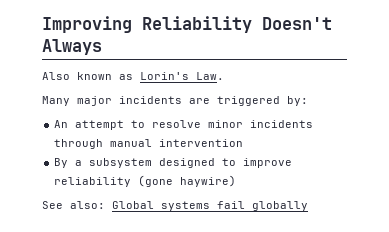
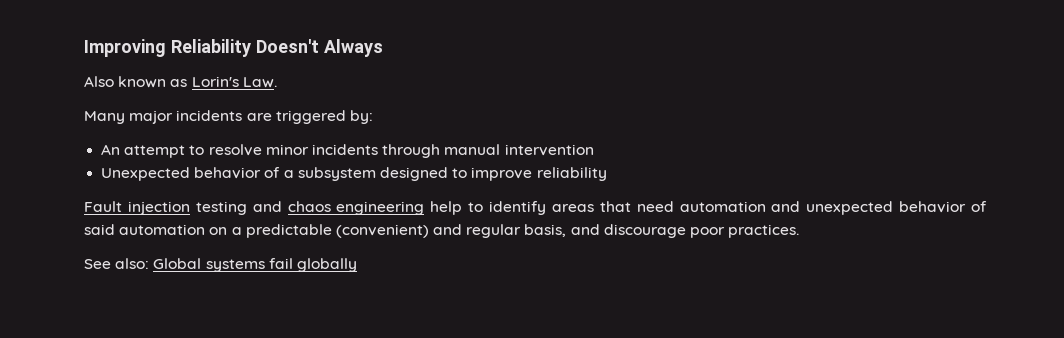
- By a subsystem designed to improve reliability (gone haywire)
+ Unexpected behavior of a subsystem designed to improve reliability
+ Fault injection testing and chaos engineering help to identify areas that need automation and unexpected behavior of said automation on a predictable (convenient) and regular basis, and discourage poor practices.

